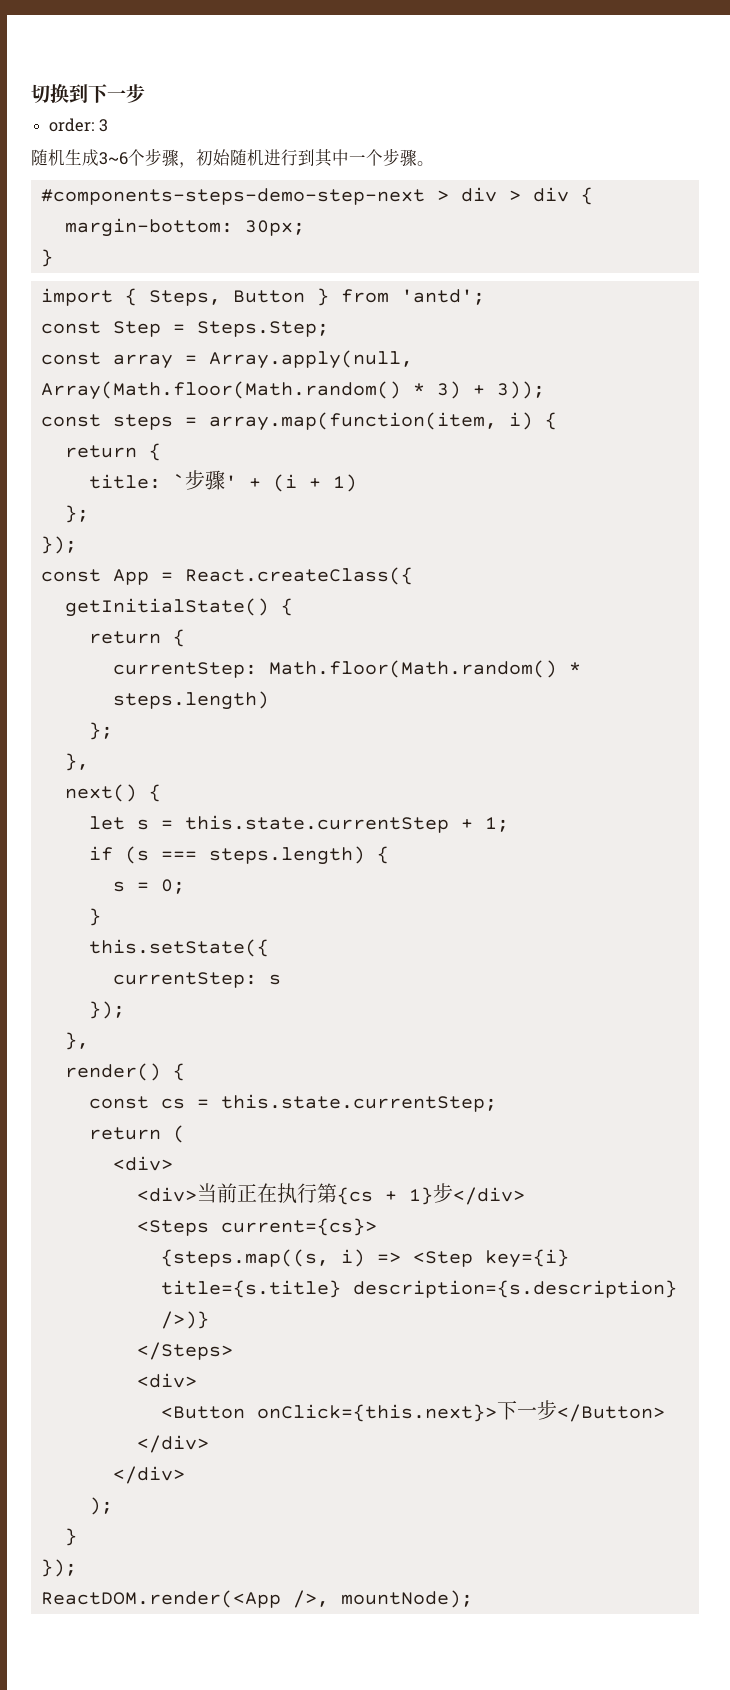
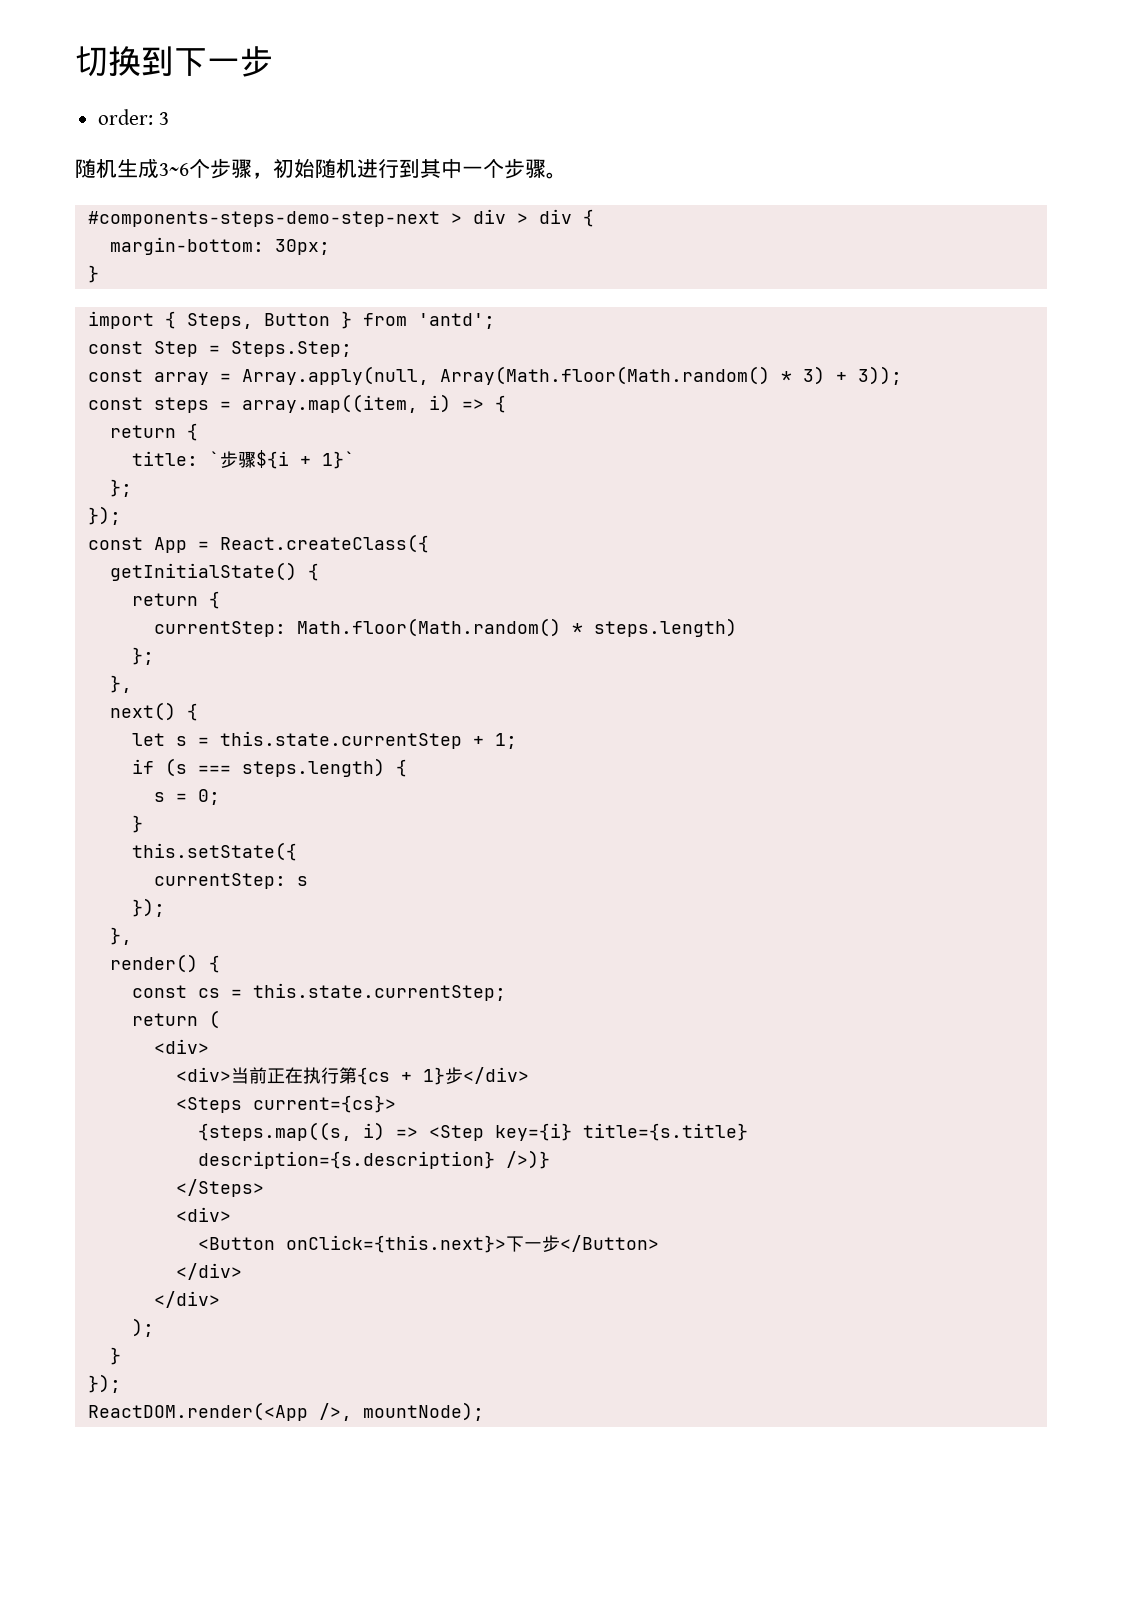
- const steps = array.map(function(item, i) {
+ const steps = array.map((item, i) => {
- title: `步骤' + (i + 1)
+ title: `步骤${i + 1}`

